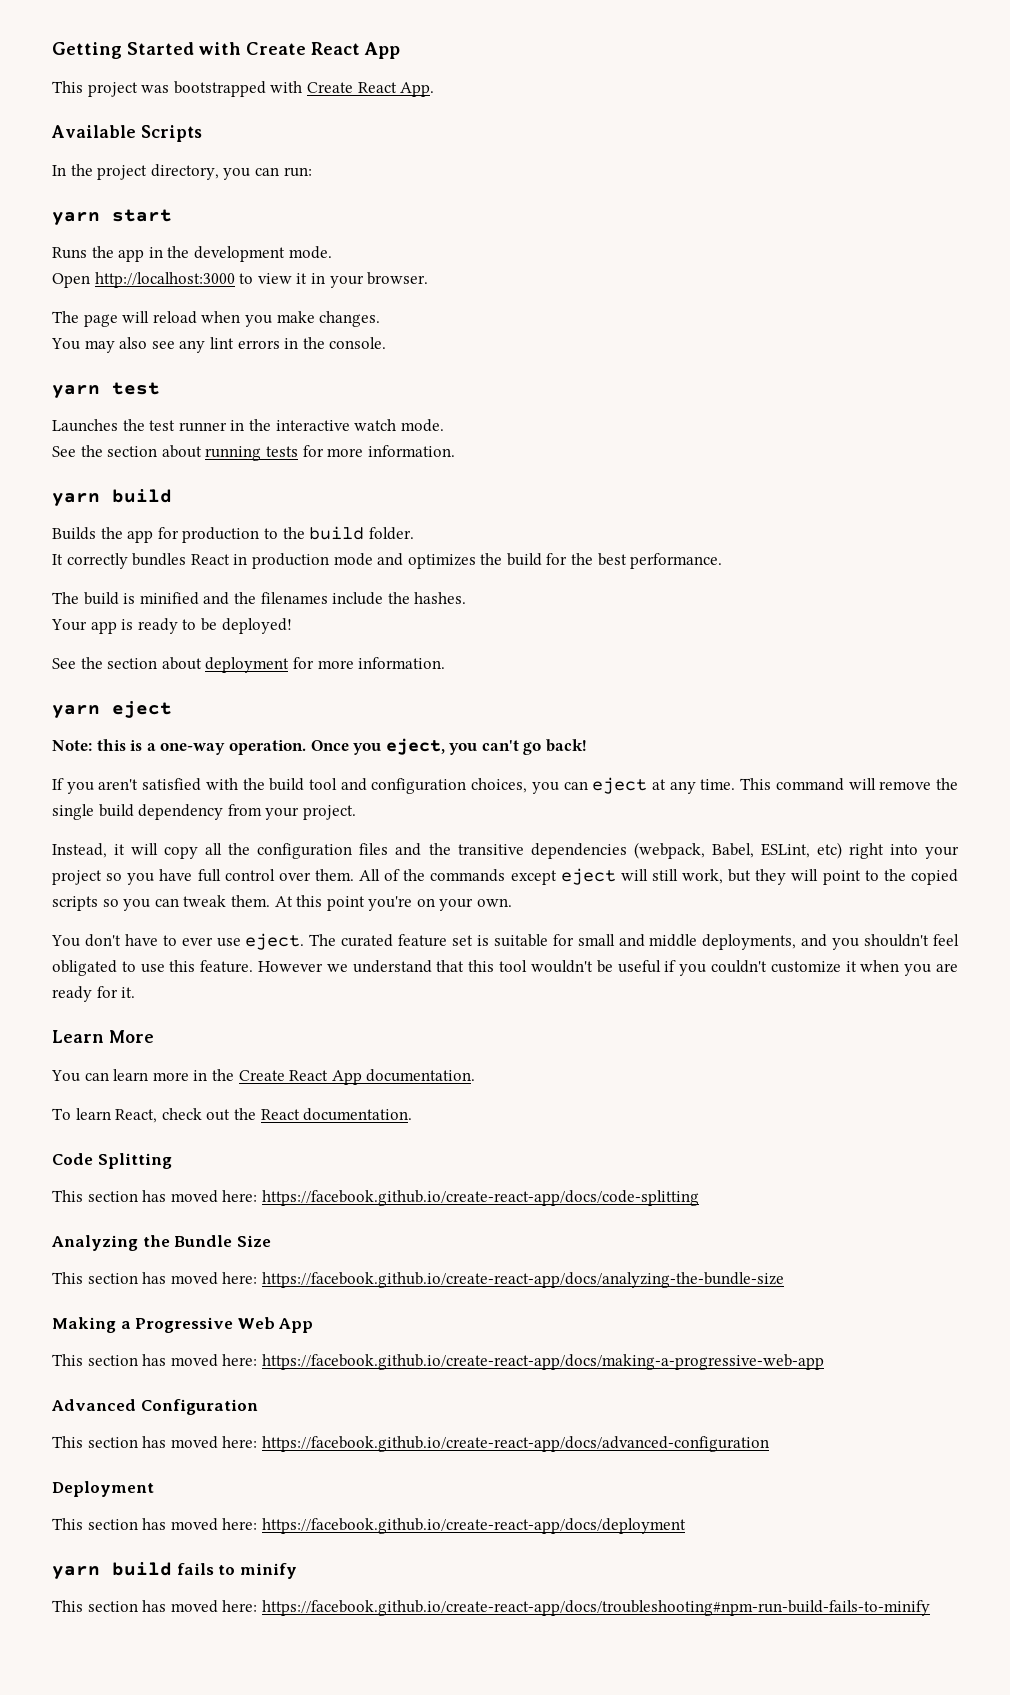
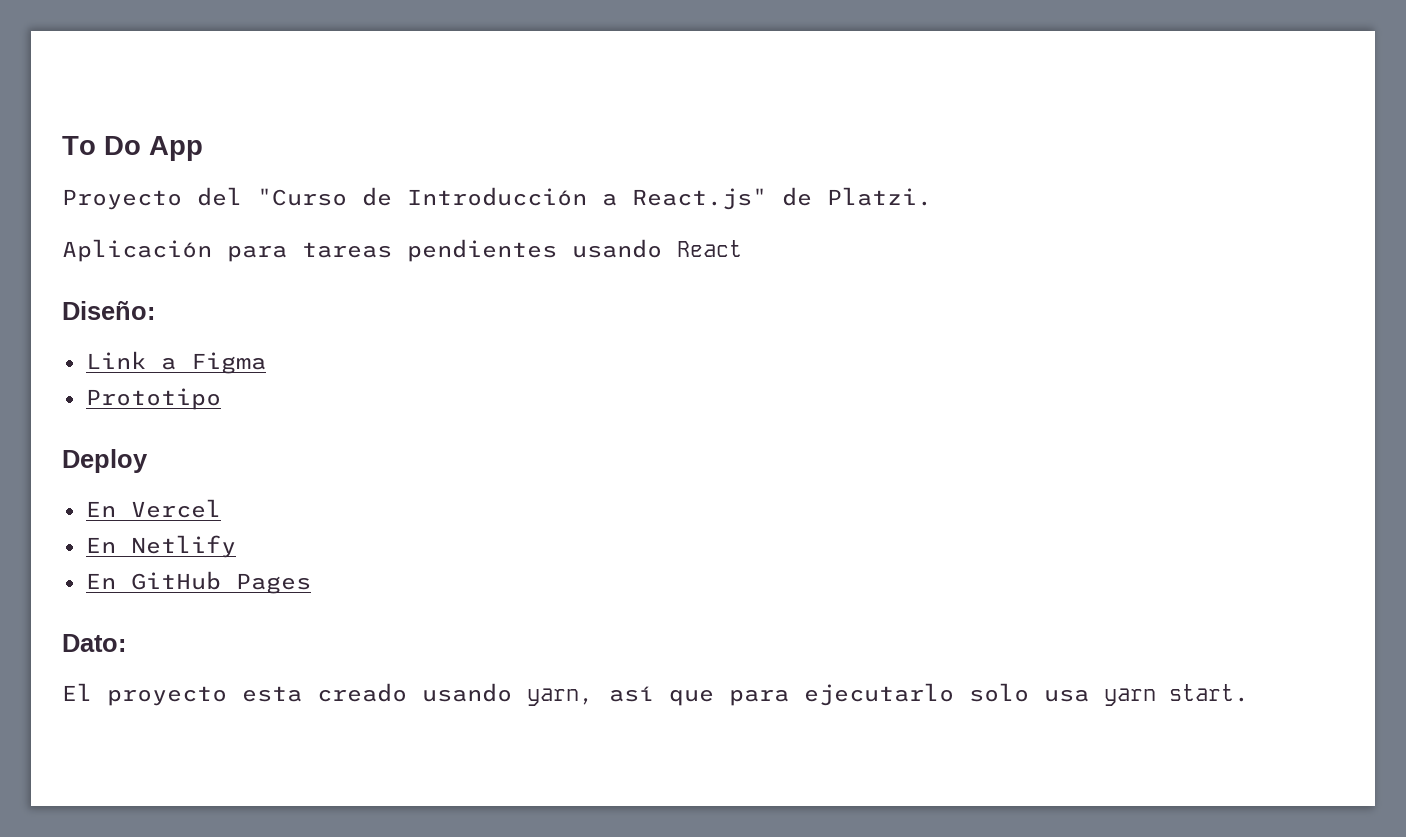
- Getting Started with Create React App
- This project was bootstrapped with Create React App.
- Available Scripts
- In the project directory, you can run:
- yarn start
- Runs the app in the development mode.
- Open http://localhost:3000 to view it in your browser.
- The page will reload when you make changes.
- You may also see any lint errors in the console.
- yarn test
- Launches the test runner in the interactive watch mode.
- See the section about running tests for more information.
- yarn build
- Builds the app for production to the build folder.
- It correctly bundles React in production mode and optimizes the build for the best performance.
- The build is minified and the filenames include the hashes.
- Your app is ready to be deployed!
- See the section about deployment for more information.
- yarn eject
- Note: this is a one-way operation. Once you eject, you can't go back!
- If you aren't satisfied with the build tool and configuration choices, you can eject at any time. This command will remove the single build dependency from your project.
- Instead, it will copy all the configuration files and the transitive dependencies (webpack, Babel, ESLint, etc) right into your project so you have full control over them. All of the commands except eject will still work, but they will point to the copied scripts so you can tweak them. At this point you're on your own.
- You don't have to ever use eject. The curated feature set is suitable for small and middle deployments, and you shouldn't feel obligated to use this feature. However we understand that this tool wouldn't be useful if you couldn't customize it when you are ready for it.
- Learn More
- You can learn more in the Create React App documentation.
- To learn React, check out the React documentation.
- Code Splitting
- This section has moved here: https://facebook.github.io/create-react-app/docs/code-splitting
- Analyzing the Bundle Size
- This section has moved here: https://facebook.github.io/create-react-app/docs/analyzing-the-bundle-size
- Making a Progressive Web App
- This section has moved here: https://facebook.github.io/create-react-app/docs/making-a-progressive-web-app
- Advanced Configuration
- This section has moved here: https://facebook.github.io/create-react-app/docs/advanced-configuration
- Deployment
- This section has moved here: https://facebook.github.io/create-react-app/docs/deployment
- yarn build fails to minify
- This section has moved here: https://facebook.github.io/create-react-app/docs/troubleshooting#npm-run-build-fails-to-minify
+ To Do App
+ Proyecto del "Curso de Introducción a React.js" de Platzi.
+ Aplicación para tareas pendientes usando React
+ Diseño:
+ Link a Figma
+ Prototipo
+ Deploy
+ En Vercel
+ En Netlify
+ En GitHub Pages
+ Dato:
+ El proyecto esta creado usando yarn, así que para ejecutarlo solo usa yarn start.

